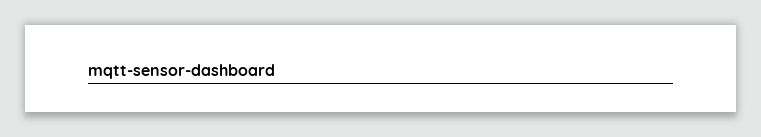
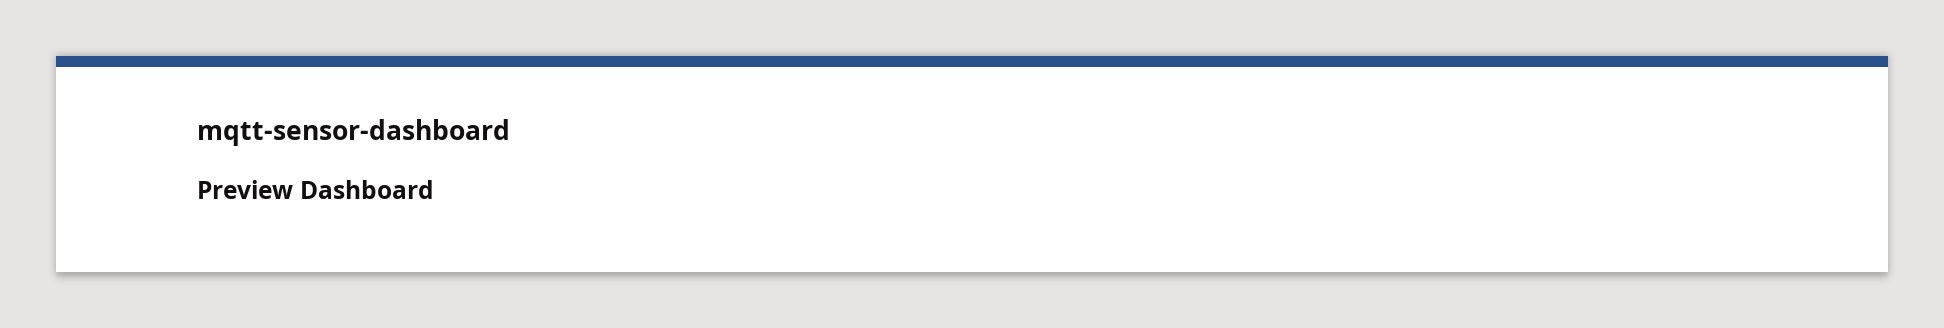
+ Preview Dashboard

